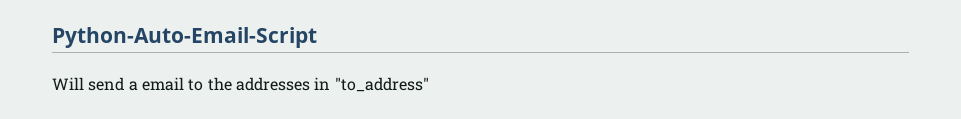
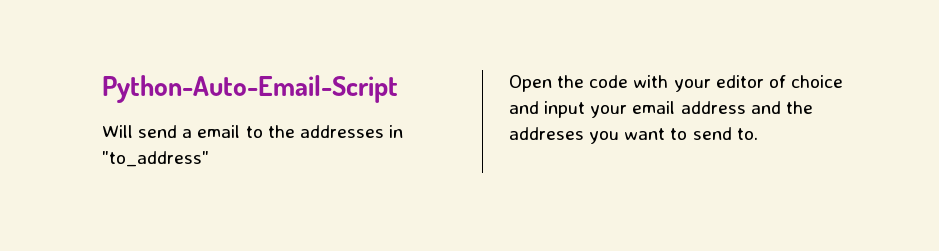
+ Open the code with your editor of choice and input your email address and the addreses you want to send to.

